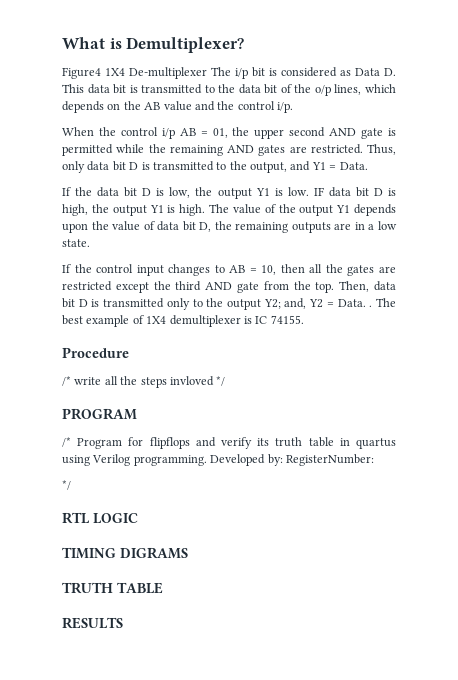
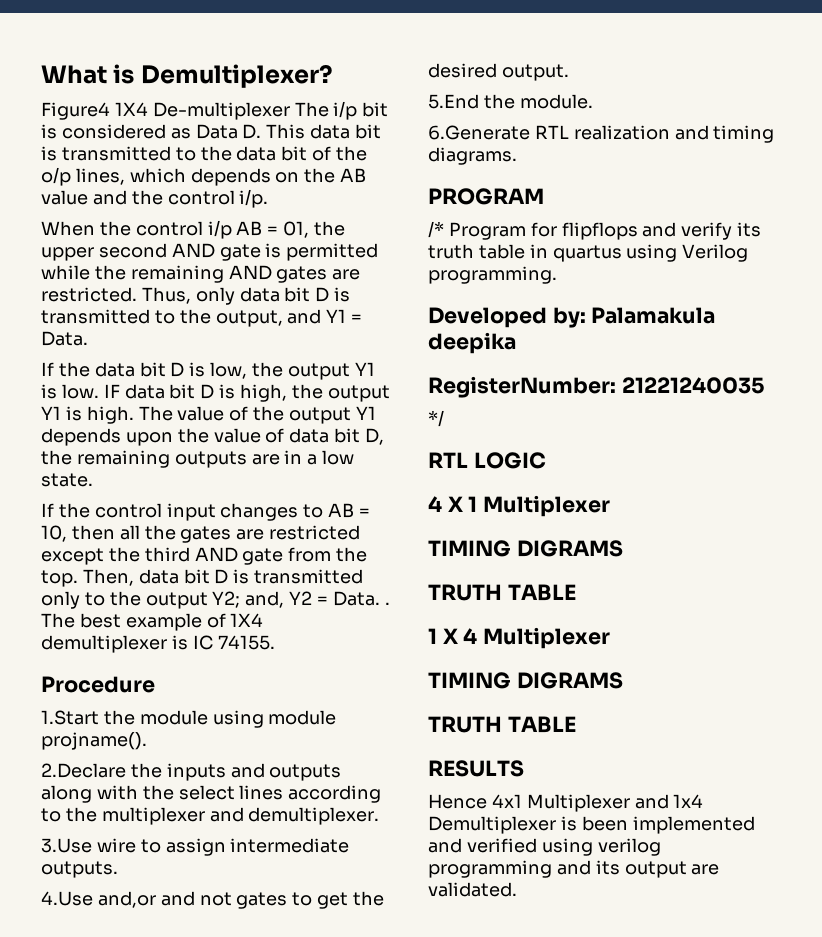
- /* write all the steps invloved */
+ 1.Start the module using module projname().
+ 2.Declare the inputs and outputs along with the select lines according to the multiplexer and demultiplexer.
+ 3.Use wire to assign intermediate outputs.
+ 4.Use and,or and not gates to get the desired output.
+ 5.End the module.
+ 6.Generate RTL realization and timing diagrams.
- /* Program for flipflops and verify its truth table in quartus using Verilog programming. Developed by: RegisterNumber:
+ /* Program for flipflops and verify its truth table in quartus using Verilog programming.
+ Developed by: Palamakula deepika
+ RegisterNumber: 21221240035
+ 4 X 1 Multiplexer
+ TIMING DIGRAMS
+ TRUTH TABLE
+ 1 X 4 Multiplexer
+ Hence 4x1 Multiplexer and 1x4 Demultiplexer is been implemented and verified using verilog programming and its output are validated.

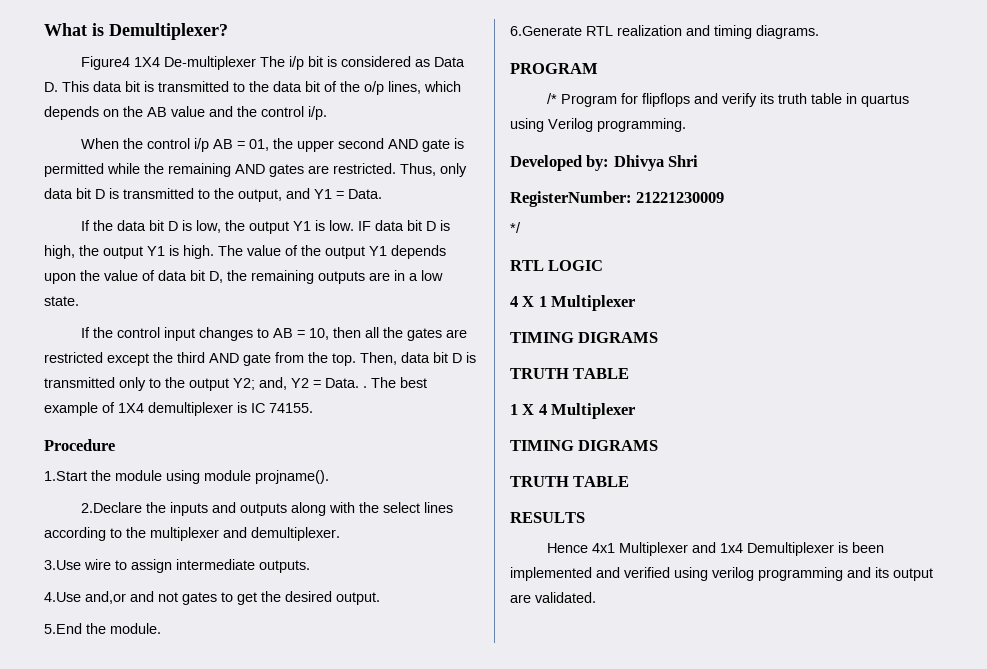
- Developed by: Palamakula deepika
+ Developed by: Dhivya Shri
- RegisterNumber: 21221240035
+ RegisterNumber: 21221230009

